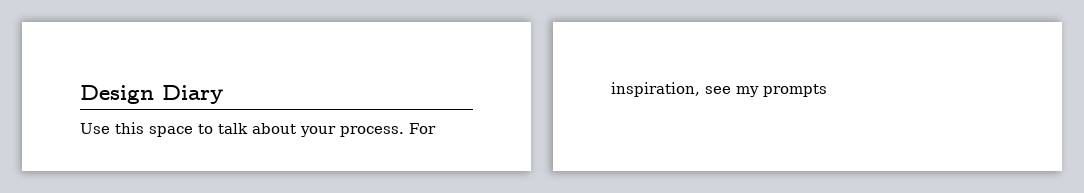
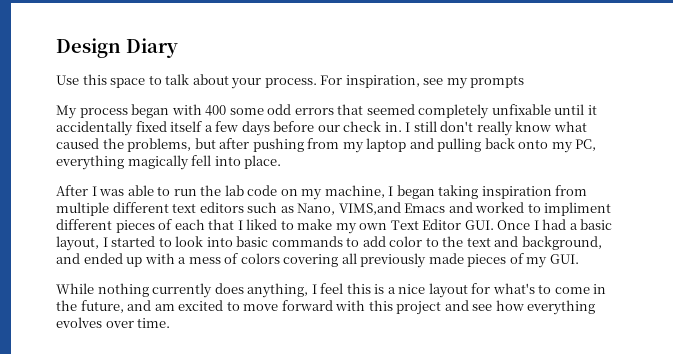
+ My process began with 400 some odd errors that seemed completely unfixable until it accidentally fixed itself a few days before our check in. I still don't really know what caused the problems, but after pushing from my laptop and pulling back onto my PC, everything magically fell into place.
+ After I was able to run the lab code on my machine, I began taking inspiration from multiple different text editors such as Nano, VIMS,and Emacs and worked to impliment different pieces of each that I liked to make my own Text Editor GUI. Once I had a basic layout, I started to look into basic commands to add color to the text and background, and ended up with a mess of colors covering all previously made pieces of my GUI.
+ While nothing currently does anything, I feel this is a nice layout for what's to come in the future, and am excited to move forward with this project and see how everything evolves over time.

